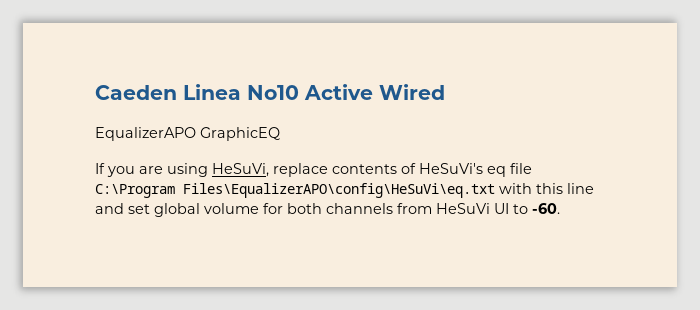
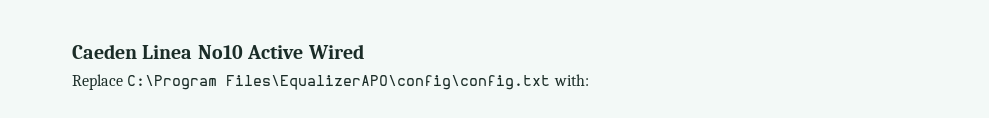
- EqualizerAPO GraphicEQ
- If you are using HeSuVi, replace contents of HeSuVi's eq file C:\Program Files\EqualizerAPO\config\HeSuVi\eq.txt with this line and set global volume for both channels from HeSuVi UI to -60.
+ Replace C:\Program Files\EqualizerAPO\config\config.txt with:

